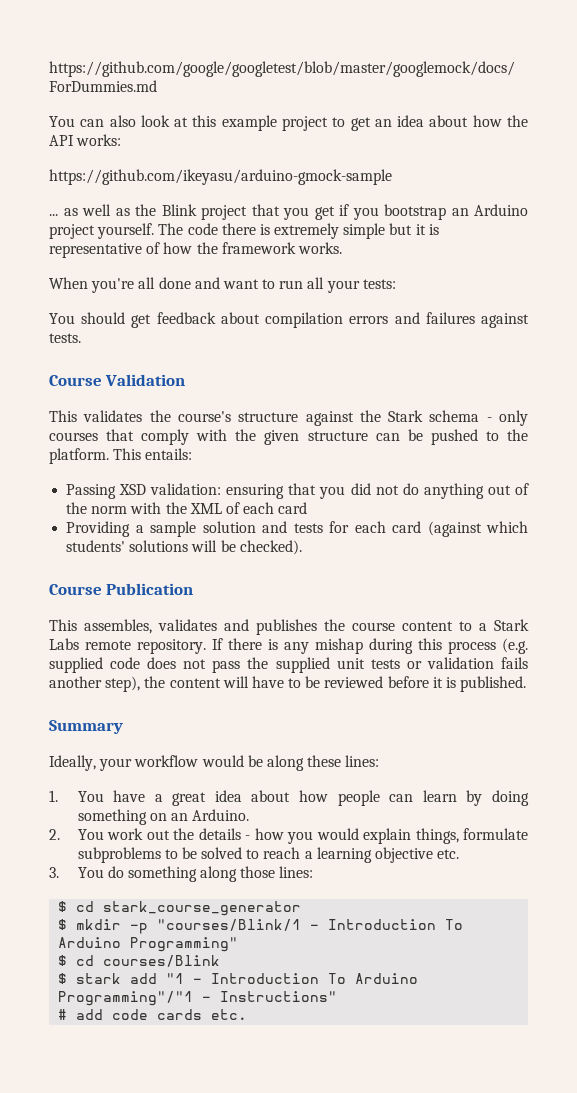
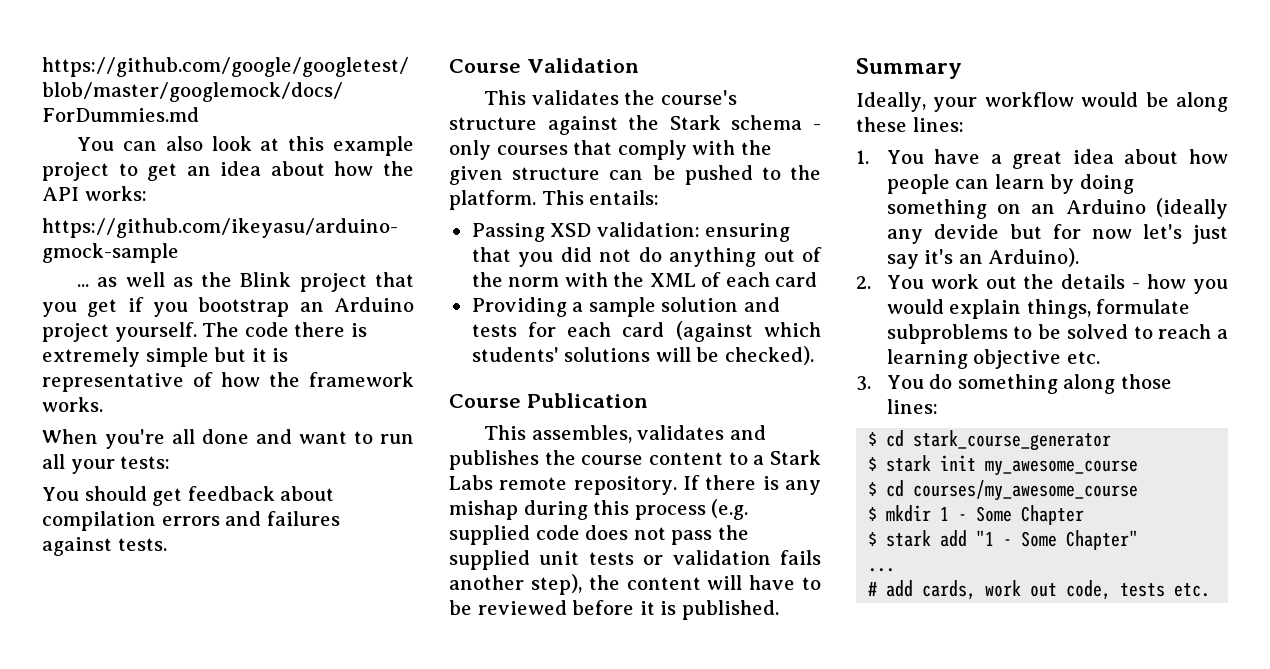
- 1. You have a great idea about how people can learn by doing something on an Arduino.
+ 1. You have a great idea about how people can learn by doing something on an Arduino (ideally any devide but for now let's just say it's an Arduino).
- $ mkdir -p "courses/Blink/1 - Introduction To Arduino Programming"
- $ cd courses/Blink
+ $ stark init my_awesome_course
+ $ cd courses/my_awesome_course
+ $ mkdir 1 - Some Chapter
- $ stark add "1 - Introduction To Arduino Programming"/"1 - Instructions"
- # add code cards etc.
+ $ stark add "1 - Some Chapter"
+ ...
+ # add cards, work out code, tests etc.

